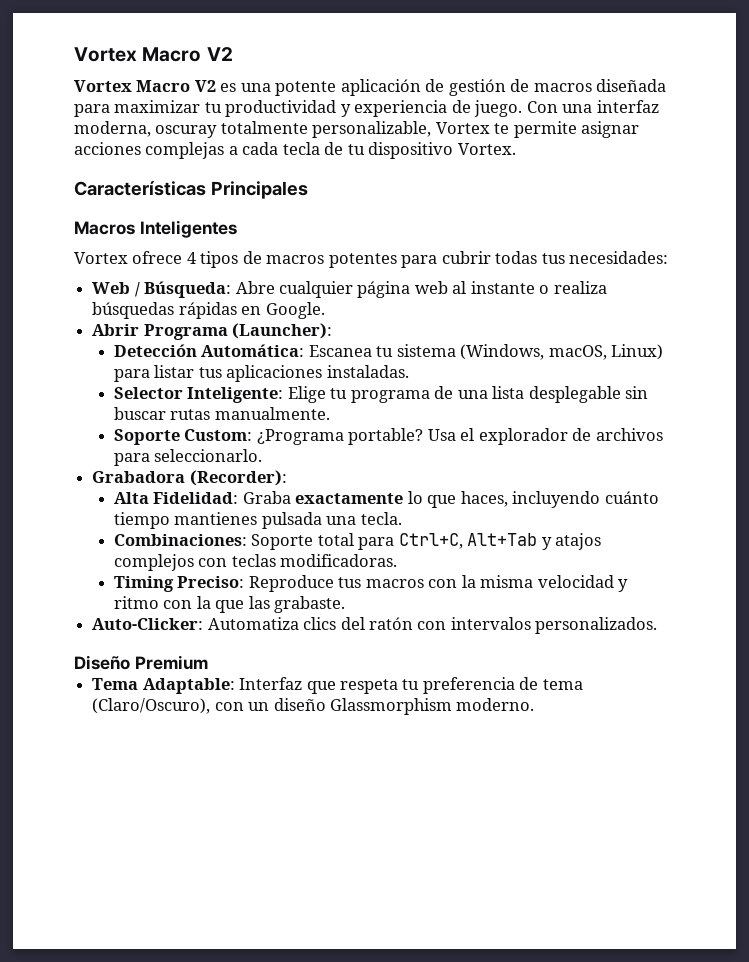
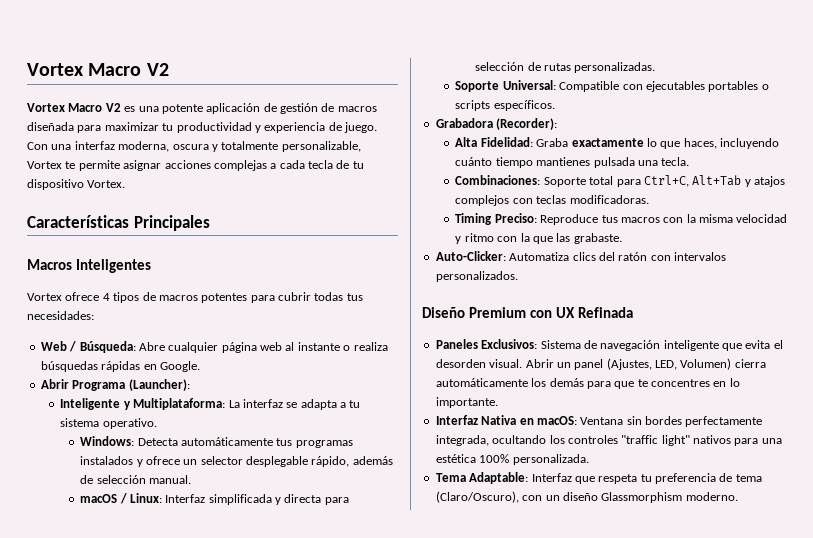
- Con una interfaz moderna, oscuray totalmente personalizable, Vortex te permite asignar acciones complejas a cada tecla de tu dispositivo Vortex.
+ Con una interfaz moderna, oscura y totalmente personalizable, Vortex te permite asignar acciones complejas a cada tecla de tu dispositivo Vortex.
- Detección Automática: Escanea tu sistema (Windows, macOS, Linux) para listar tus aplicaciones instaladas.
- Selector Inteligente: Elige tu programa de una lista desplegable sin buscar rutas manualmente.
- Soporte Custom: ¿Programa portable? Usa el explorador de archivos para seleccionarlo.
+ Inteligente y Multiplataforma: La interfaz se adapta a tu sistema operativo.
+ Windows: Detecta automáticamente tus programas instalados y ofrece un selector desplegable rápido, además de selección manual.
+ macOS / Linux: Interfaz simplificada y directa para selección de rutas personalizadas.
+ Soporte Universal: Compatible con ejecutables portables o scripts específicos.
- Diseño Premium
+ Diseño Premium con UX Refinada
+ Paneles Exclusivos: Sistema de navegación inteligente que evita el desorden visual. Abrir un panel (Ajustes, LED, Volumen) cierra automáticamente los demás para que te concentres en lo importante.
+ Interfaz Nativa en macOS: Ventana sin bordes perfectamente integrada, ocultando los controles "traffic light" nativos para una estética 100% personalizada.

